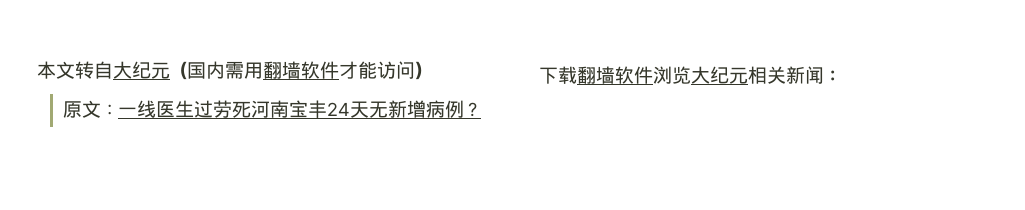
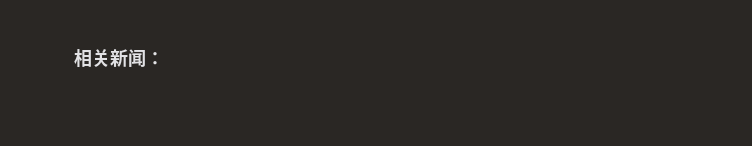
- 本文转自大纪元（国内需用翻墙软件才能访问）
- 原文：一线医生过劳死河南宝丰24天无新增病例？
- 下载翻墙软件浏览大纪元相关新闻：
+ 相关新闻：

